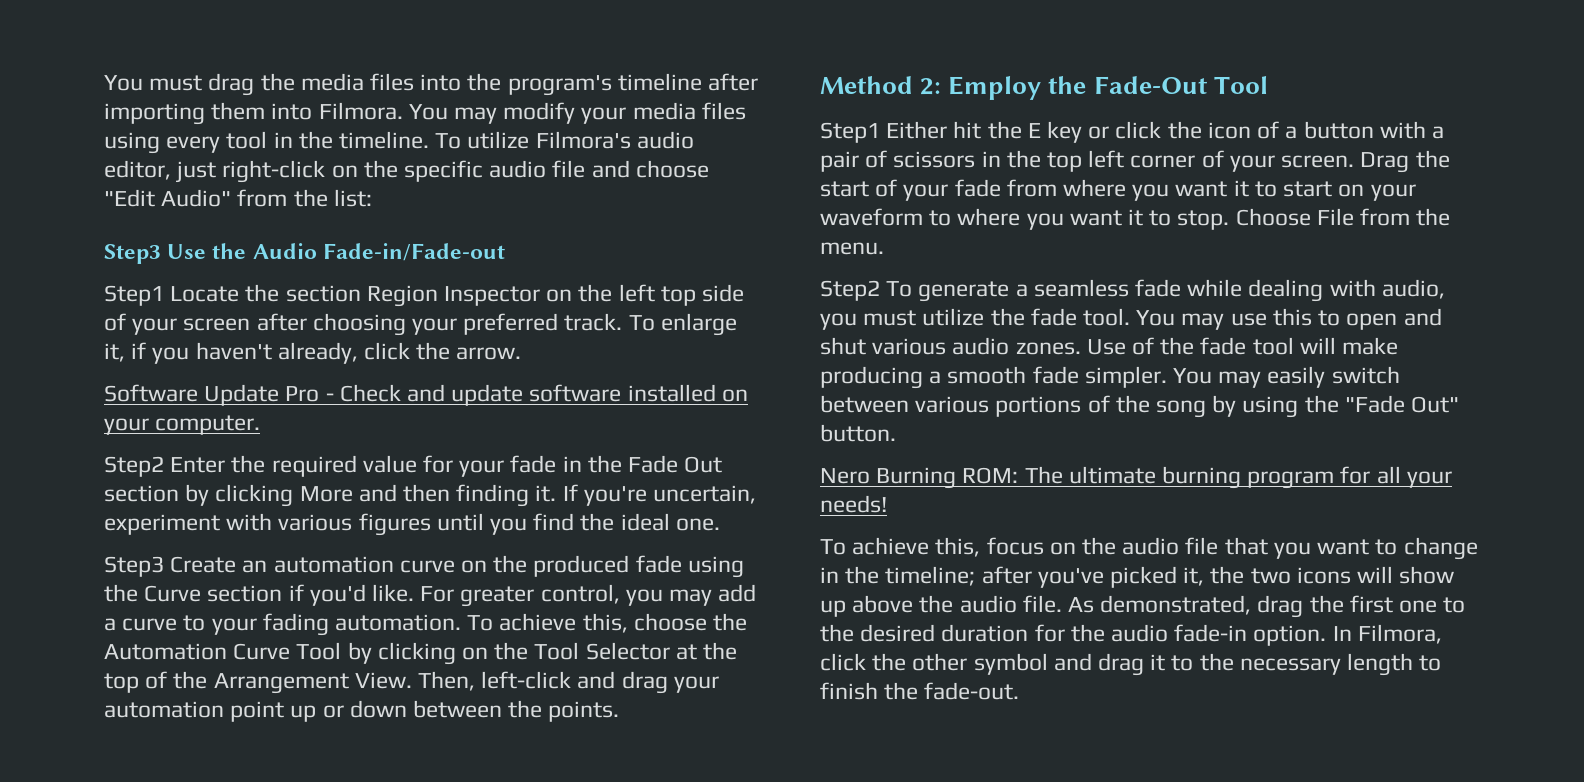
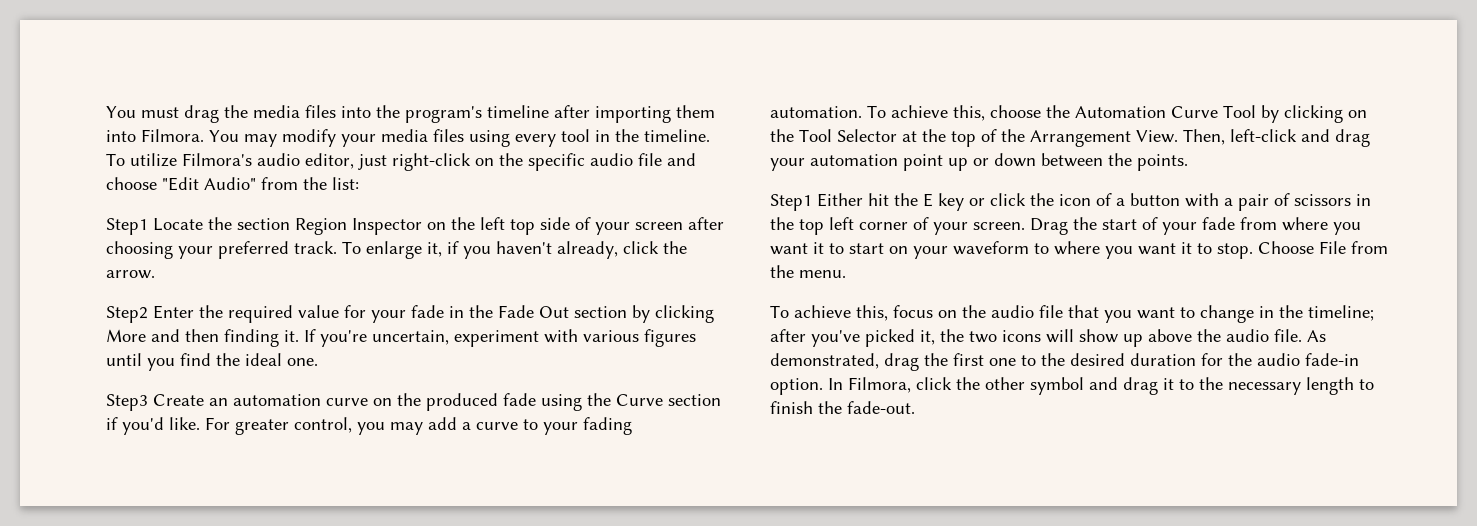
- Step3 Use the Audio Fade-in/Fade-out
- Software Update Pro - Check and update software installed on your computer.
- Method 2: Employ the Fade-Out Tool
- Step2 To generate a seamless fade while dealing with audio, you must utilize the fade tool. You may use this to open and shut various audio zones. Use of the fade tool will make producing a smooth fade simpler. You may easily switch between various portions of the song by using the "Fade Out" button.
- Nero Burning ROM: The ultimate burning program for all your needs!

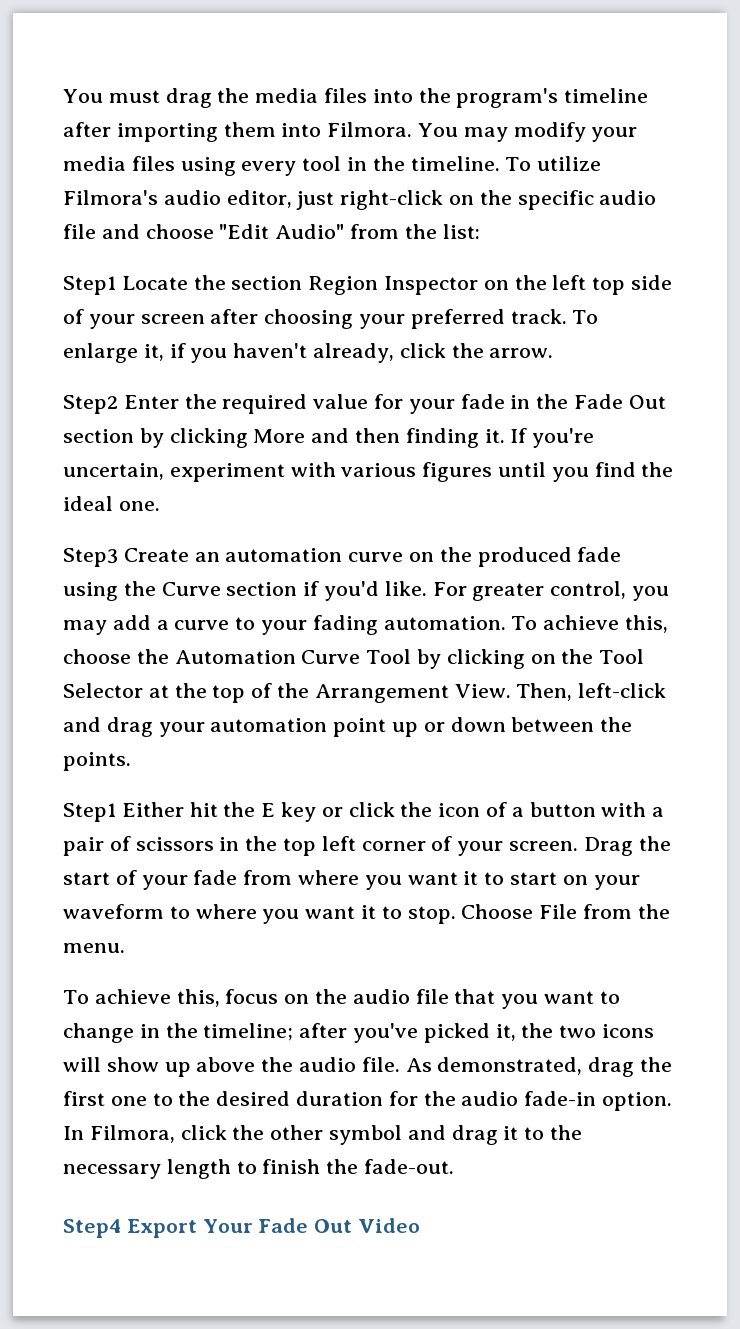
+ Step4 Export Your Fade Out Video

